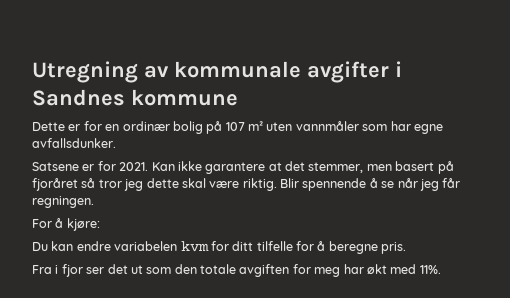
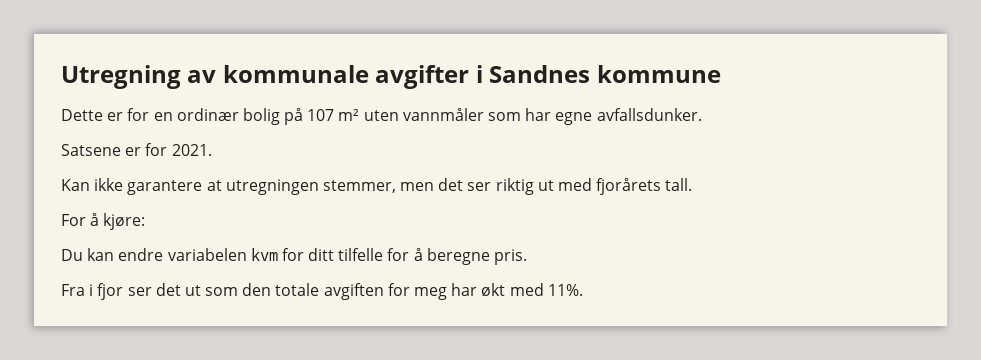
- Satsene er for 2021. Kan ikke garantere at det stemmer, men basert på fjoråret så tror jeg dette skal være riktig. Blir spennende å se når jeg får regningen.
+ Satsene er for 2021.
+ Kan ikke garantere at utregningen stemmer, men det ser riktig ut med fjorårets tall.

